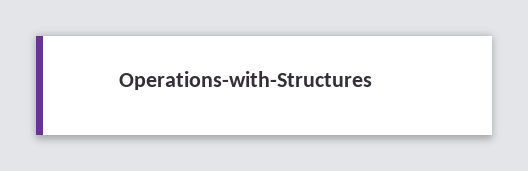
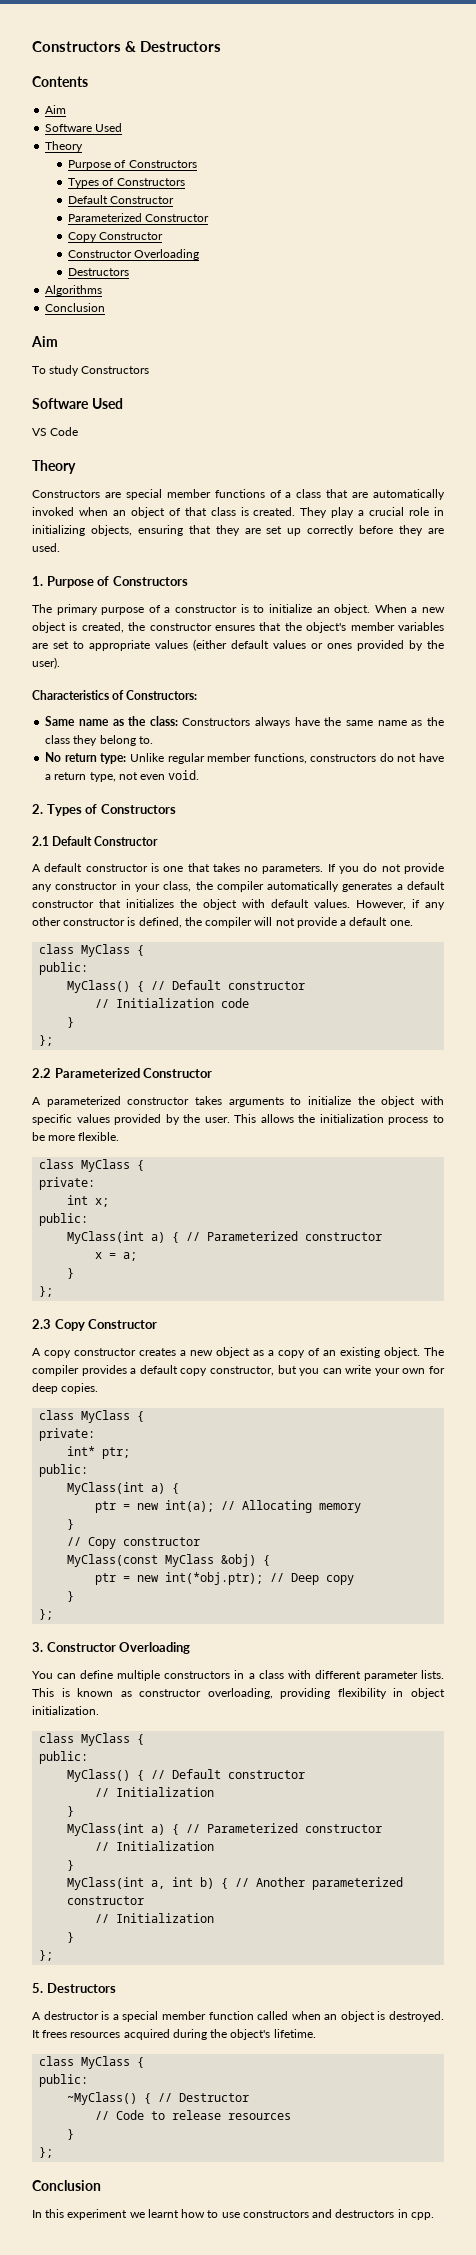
- Operations-with-Structures
+ Constructors & Destructors
+ Contents
+ Aim
+ Software Used
+ Theory
+ Purpose of Constructors
+ Types of Constructors
+ Default Constructor
+ Parameterized Constructor
+ Copy Constructor
+ Constructor Overloading
+ Destructors
+ Algorithms
+ Conclusion
+ Aim
+ To study Constructors
+ Software Used
+ VS Code
+ Theory
+ Constructors are special member functions of a class that are automatically invoked when an object of that class is created. They play a crucial role in initializing objects, ensuring that they are set up correctly before they are used.
+ 1. Purpose of Constructors
+ The primary purpose of a constructor is to initialize an object. When a new object is created, the constructor ensures that the object's member variables are set to appropriate values (either default values or ones provided by the user).
+ Characteristics of Constructors:
+ Same name as the class: Constructors always have the same name as the class they belong to.
+ No return type: Unlike regular member functions, constructors do not have a return type, not even void.
+ 2. Types of Constructors
+ 2.1 Default Constructor
+ A default constructor is one that takes no parameters. If you do not provide any constructor in your class, the compiler automatically generates a default constructor that initializes the object with default values. However, if any other constructor is defined, the compiler will not provide a default one.
+ class MyClass {
+ public:
+ MyClass() { // Default constructor
+ // Initialization code
+ }
+ };
+ 2.2 Parameterized Constructor
+ A parameterized constructor takes arguments to initialize the object with specific values provided by the user. This allows the initialization process to be more flexible.
+ class MyClass {
+ private:
+ int x;
+ public:
+ MyClass(int a) { // Parameterized constructor
+ x = a;
+ }
+ };
+ 2.3 Copy Constructor
+ A copy constructor creates a new object as a copy of an existing object. The compiler provides a default copy constructor, but you can write your own for deep copies.
+ class MyClass {
+ private:
+ int* ptr;
+ public:
+ MyClass(int a) {
+ ptr = new int(a); // Allocating memory
+ }
+ // Copy constructor
+ MyClass(const MyClass &obj) {
+ ptr = new int(*obj.ptr); // Deep copy
+ }
+ };
+ 3. Constructor Overloading
+ You can define multiple constructors in a class with different parameter lists. This is known as constructor overloading, providing flexibility in object initialization.
+ class MyClass {
+ public:
+ MyClass() { // Default constructor
+ // Initialization
+ }
+ MyClass(int a) { // Parameterized constructor
+ // Initialization
+ }
+ MyClass(int a, int b) { // Another parameterized constructor
+ // Initialization
+ }
+ };
+ 5. Destructors
+ A destructor is a special member function called when an object is destroyed. It frees resources acquired during the object's lifetime.
+ class MyClass {
+ public:
+ ~MyClass() { // Destructor
+ // Code to release resources
+ }
+ };
+ Conclusion
+ In this experiment we learnt how to use constructors and destructors in cpp.

